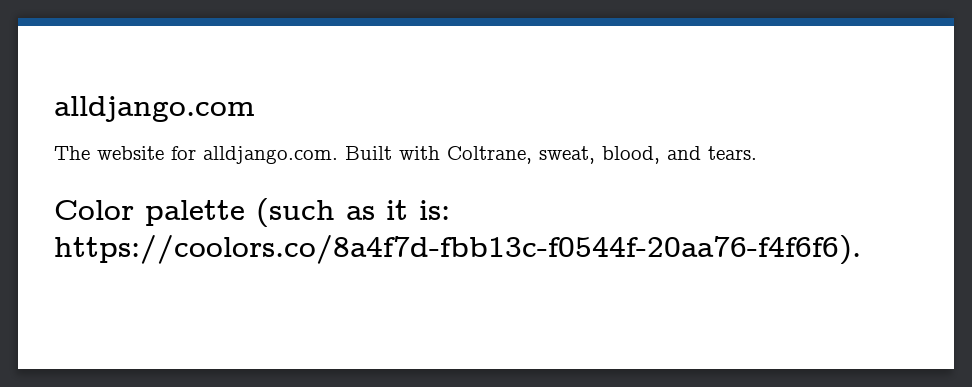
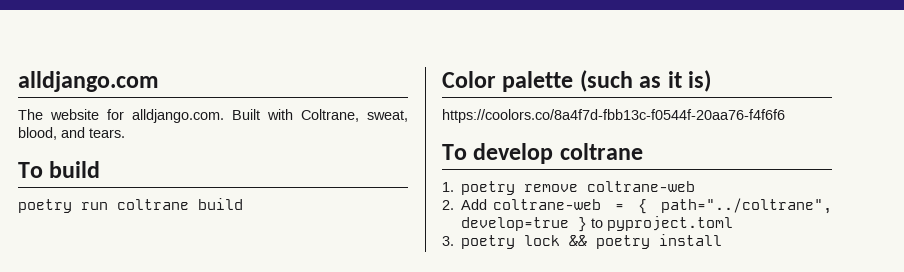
+ To build
+ poetry run coltrane build
- Color palette (such as it is: https://coolors.co/8a4f7d-fbb13c-f0544f-20aa76-f4f6f6).
+ Color palette (such as it is)
+ https://coolors.co/8a4f7d-fbb13c-f0544f-20aa76-f4f6f6
+ To develop coltrane
+ 1. poetry remove coltrane-web
+ 2. Add coltrane-web = { path="../coltrane", develop=true } to pyproject.toml
+ 3. poetry lock && poetry install

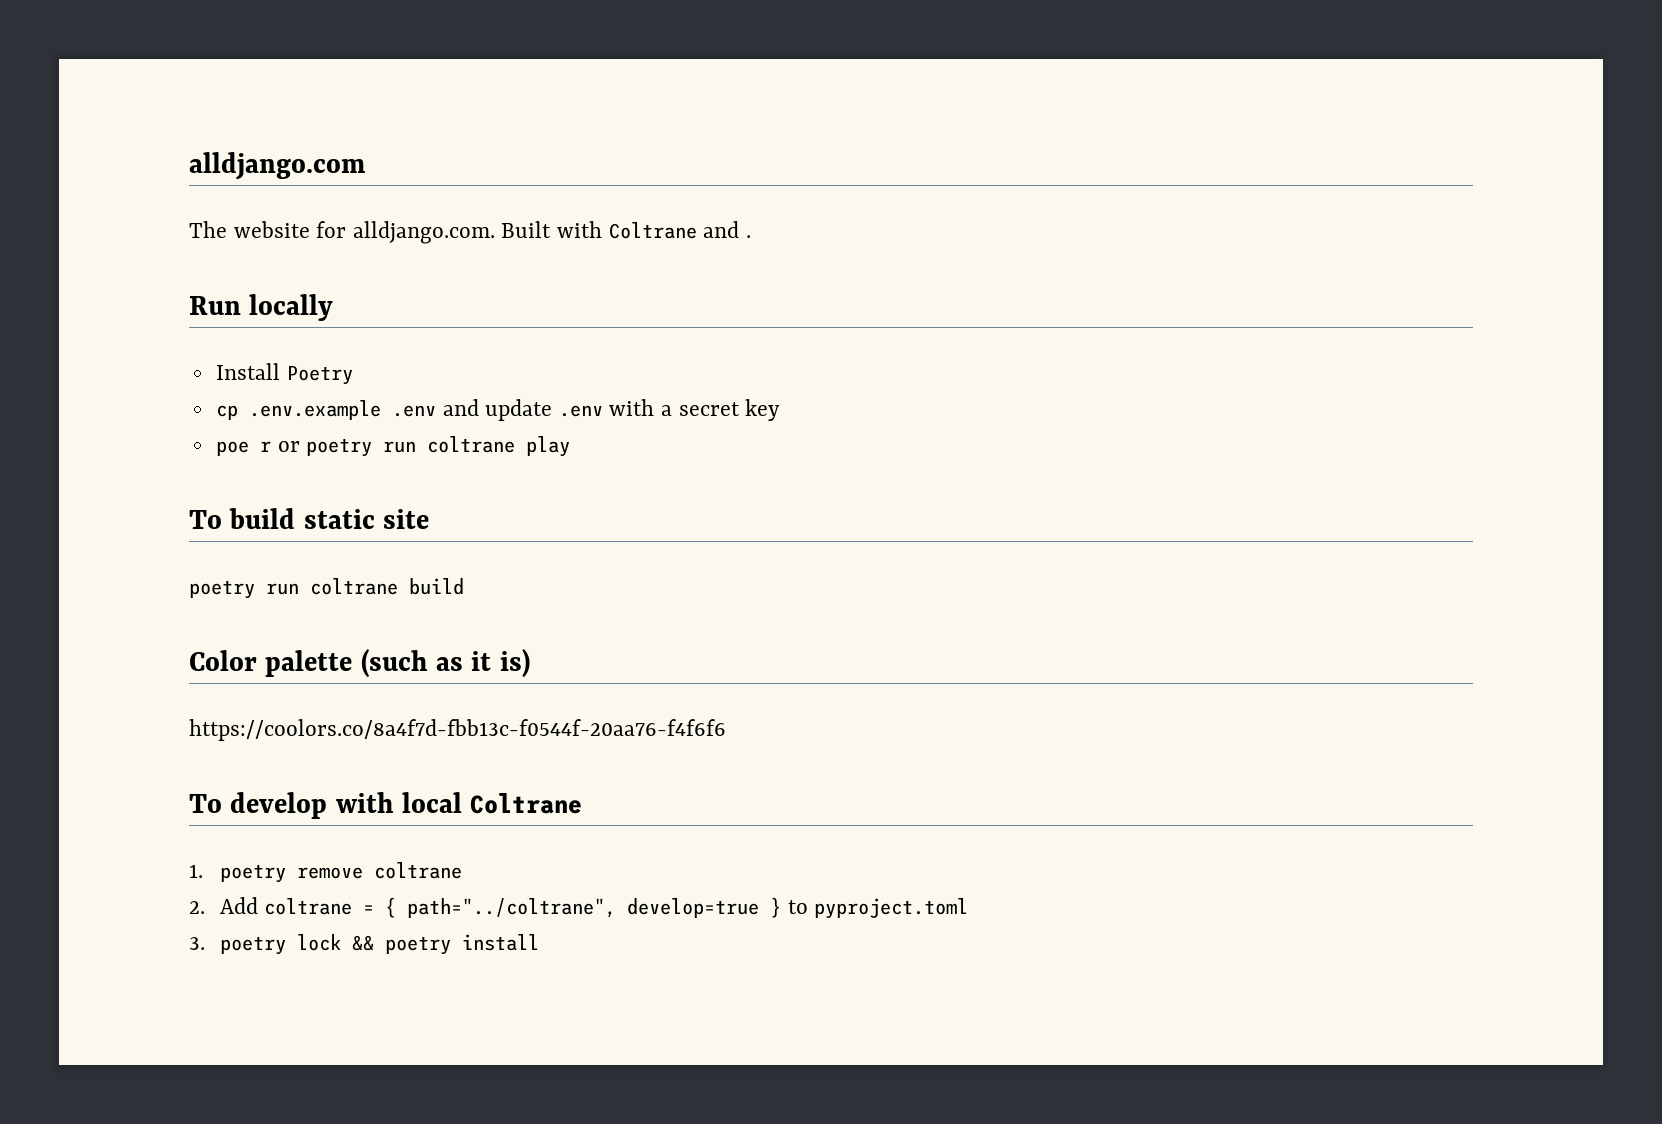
- The website for alldjango.com. Built with Coltrane, sweat, blood, and tears.
+ The website for alldjango.com. Built with Coltrane and .
+ Run locally
+ Install Poetry
+ cp .env.example .env and update .env with a secret key
+ poe r or poetry run coltrane play
- To build
+ To build static site
- To develop coltrane
+ To develop with local Coltrane
- 1. poetry remove coltrane-web
+ 1. poetry remove coltrane
- 2. Add coltrane-web = { path="../coltrane", develop=true } to pyproject.toml
+ 2. Add coltrane = { path="../coltrane", develop=true } to pyproject.toml

